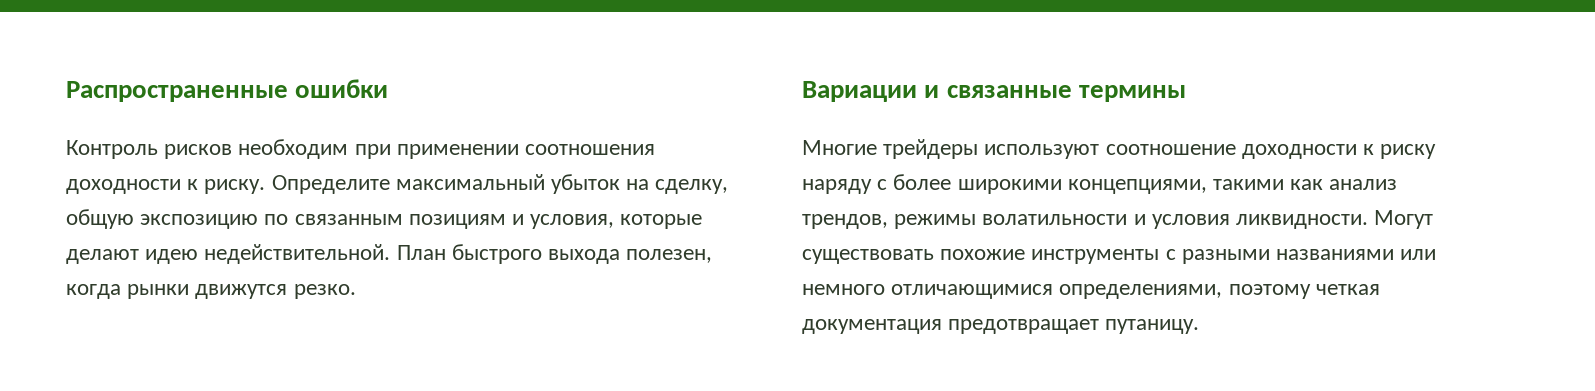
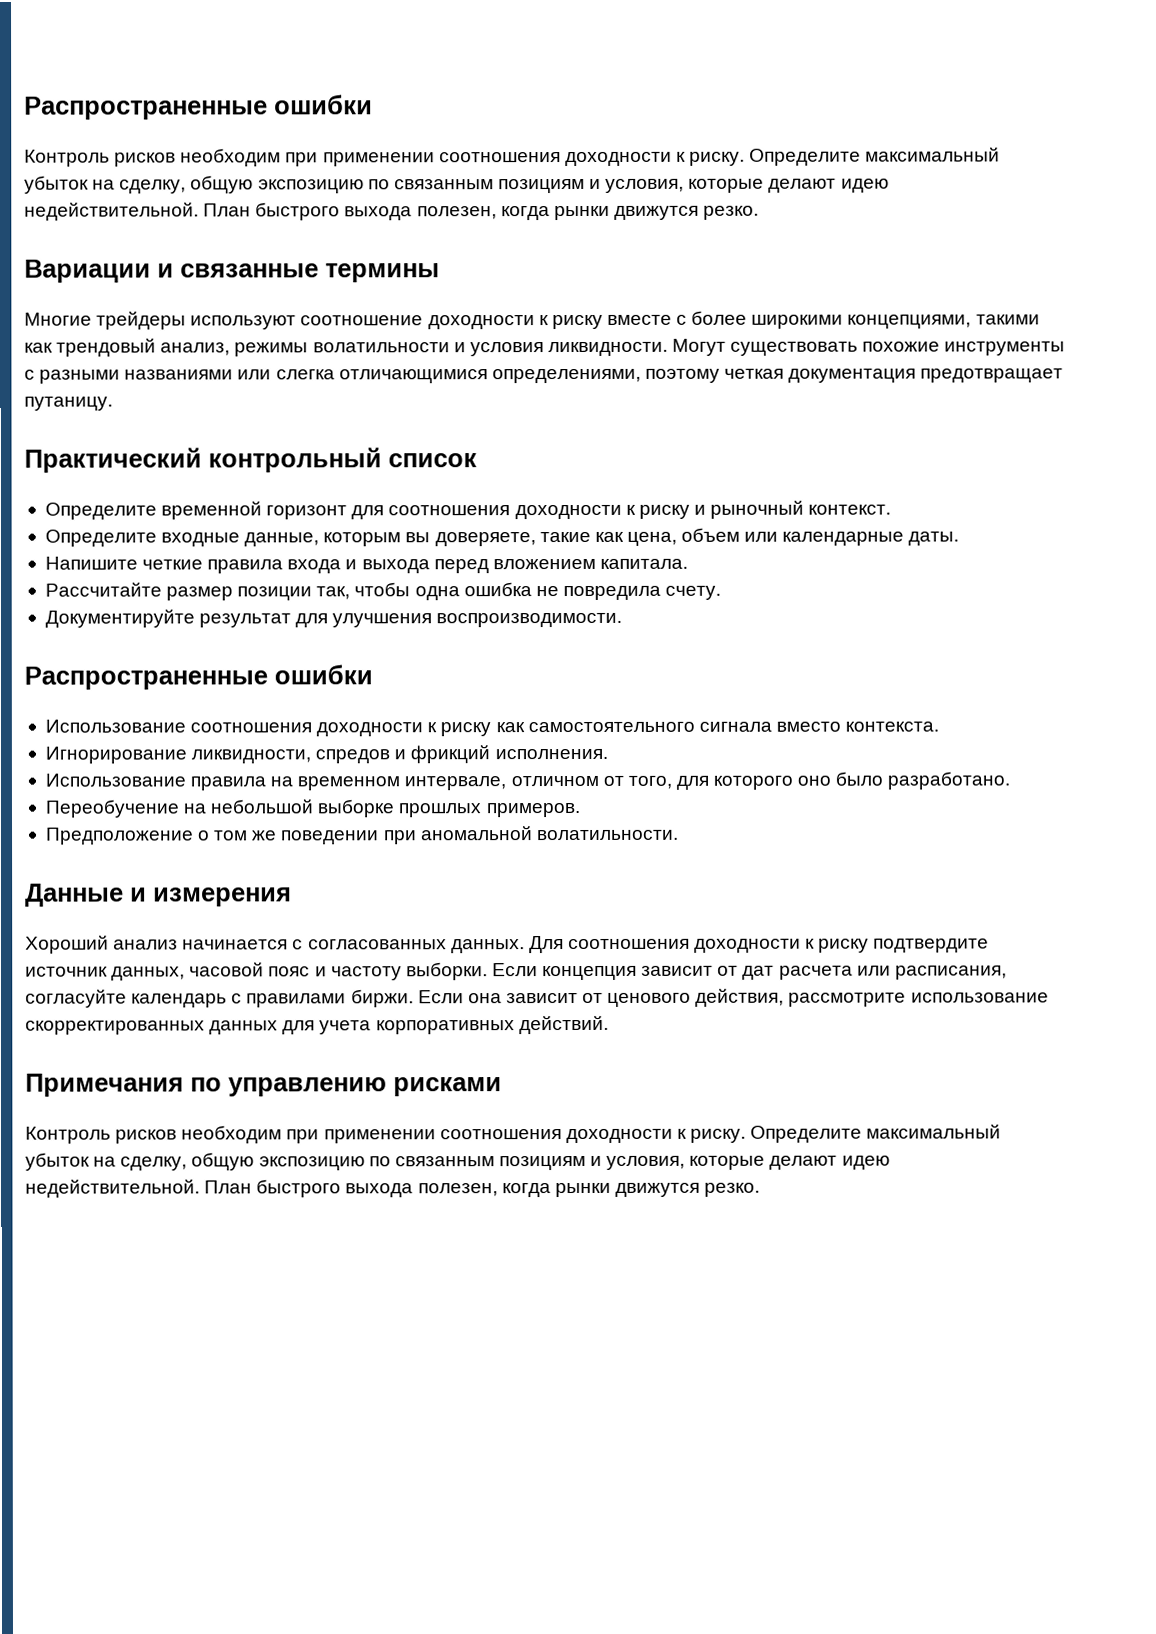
- Многие трейдеры используют соотношение доходности к риску наряду с более широкими концепциями, такими как анализ трендов, режимы волатильности и условия ликвидности.
+ Многие трейдеры используют соотношение доходности к риску вместе с более широкими концепциями, такими как трендовый анализ, режимы волатильности и условия ликвидности.
- Могут существовать похожие инструменты с разными названиями или немного отличающимися определениями, поэтому четкая документация предотвращает путаницу.
+ Могут существовать похожие инструменты с разными названиями или слегка отличающимися определениями, поэтому четкая документация предотвращает путаницу.
+ Практический контрольный список
+ Определите временной горизонт для соотношения доходности к риску и рыночный контекст.
+ Определите входные данные, которым вы доверяете, такие как цена, объем или календарные даты.
+ Напишите четкие правила входа и выхода перед вложением капитала.
+ Рассчитайте размер позиции так, чтобы одна ошибка не повредила счету.
+ Документируйте результат для улучшения воспроизводимости.
+ Распространенные ошибки
+ Использование соотношения доходности к риску как самостоятельного сигнала вместо контекста.
+ Игнорирование ликвидности, спредов и фрикций исполнения.
+ Использование правила на временном интервале, отличном от того, для которого оно было разработано.
+ Переобучение на небольшой выборке прошлых примеров.
+ Предположение о том же поведении при аномальной волатильности.
+ Данные и измерения
+ Хороший анализ начинается с согласованных данных. Для соотношения доходности к риску подтвердите источник данных, часовой пояс и частоту выборки. Если концепция зависит от дат расчета или расписания, согласуйте календарь с правилами биржи. Если она зависит от ценового действия, рассмотрите использование скорректированных данных для учета корпоративных действий.
+ Примечания по управлению рисками
+ Контроль рисков необходим при применении соотношения доходности к риску. Определите максимальный убыток на сделку, общую экспозицию по связанным позициям и условия, которые делают идею недействительной. План быстрого выхода полезен, когда рынки движутся резко.

